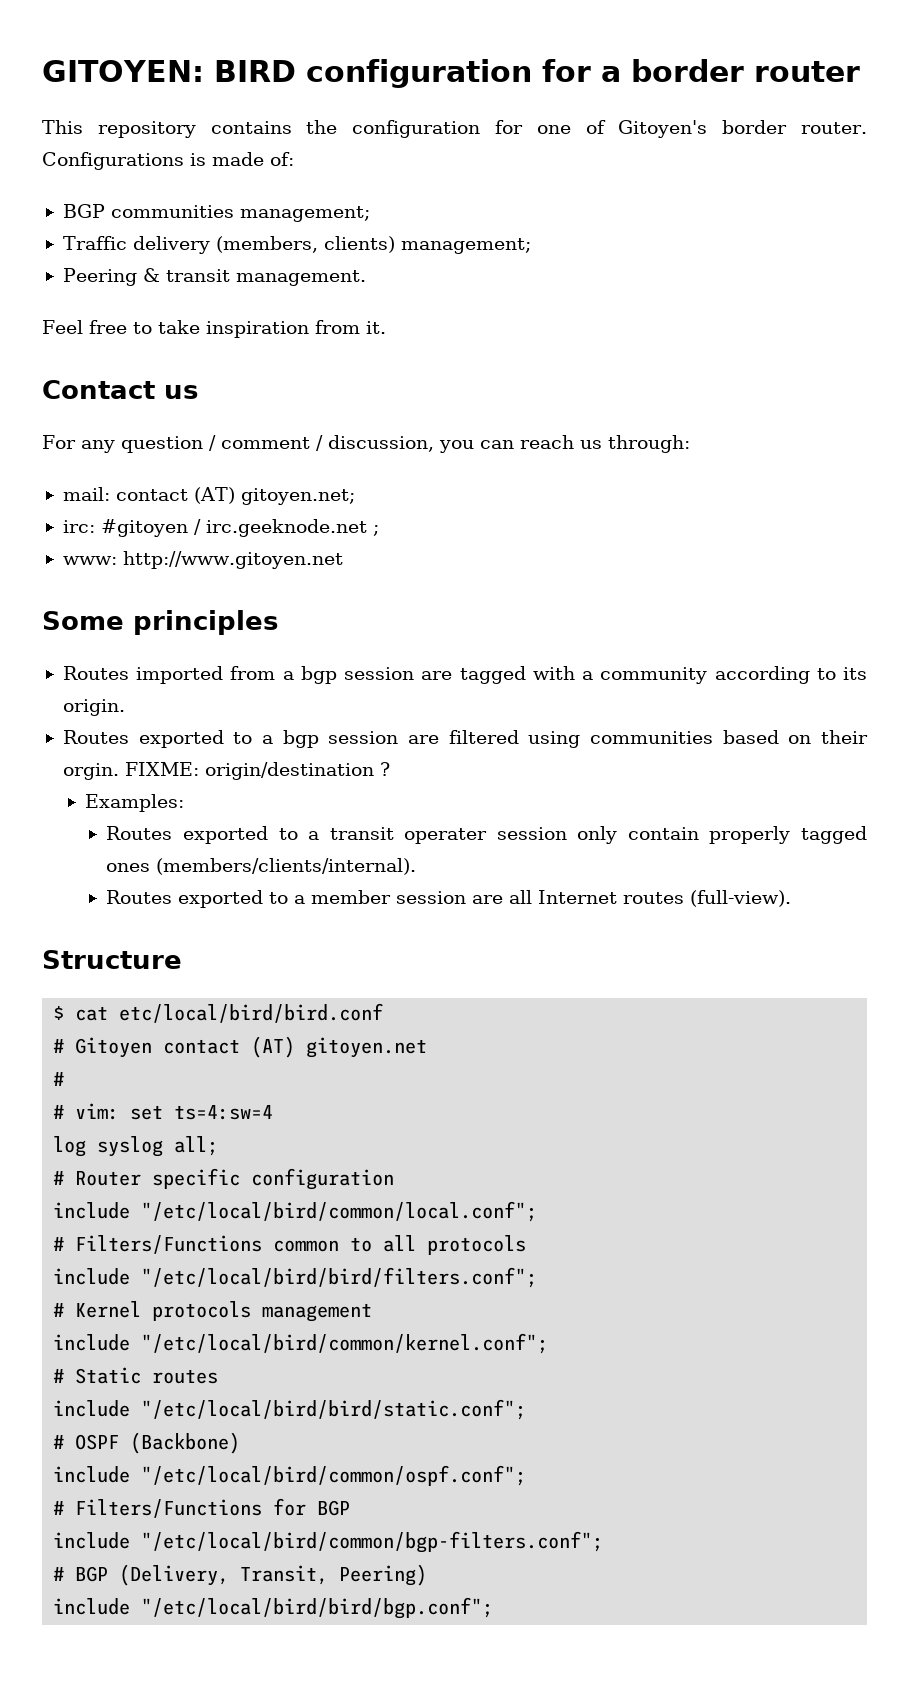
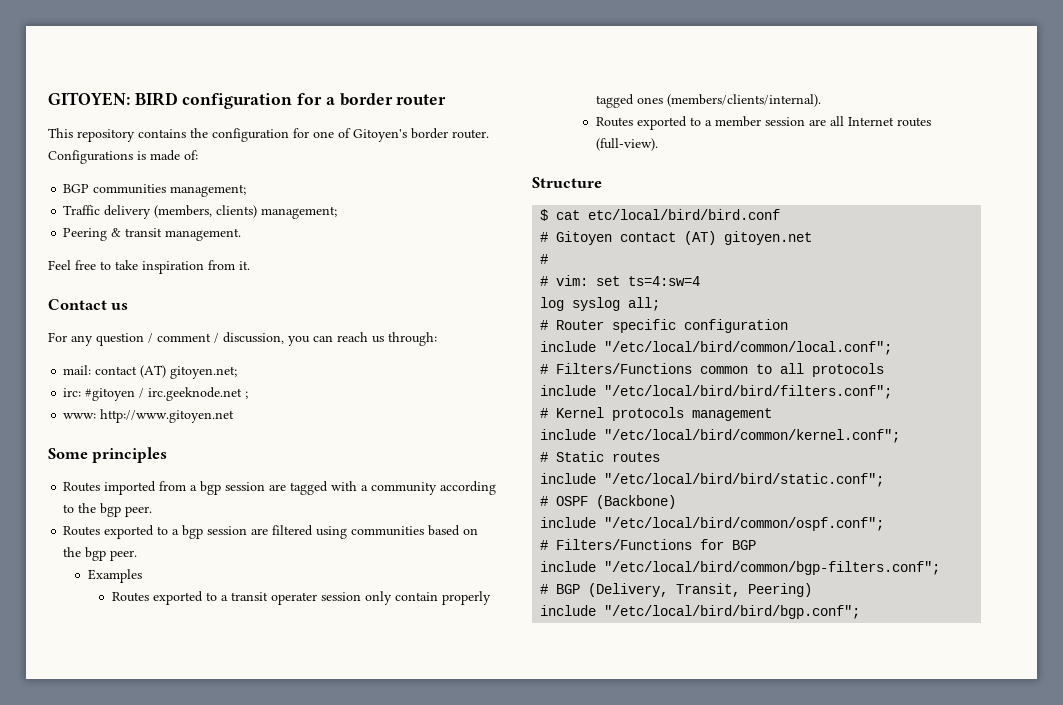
- Routes imported from a bgp session are tagged with a community according to its origin.
+ Routes imported from a bgp session are tagged with a community according to the bgp peer.
- Routes exported to a bgp session are filtered using communities based on their orgin. FIXME: origin/destination ?
- Examples:
+ Routes exported to a bgp session are filtered using communities based on the bgp peer.
+ Examples

